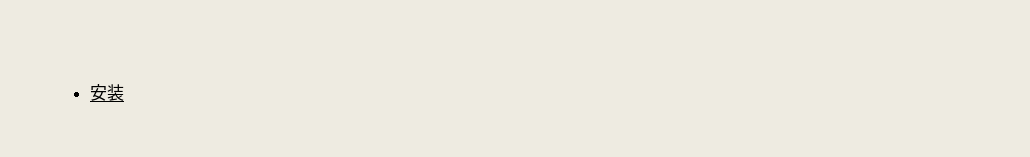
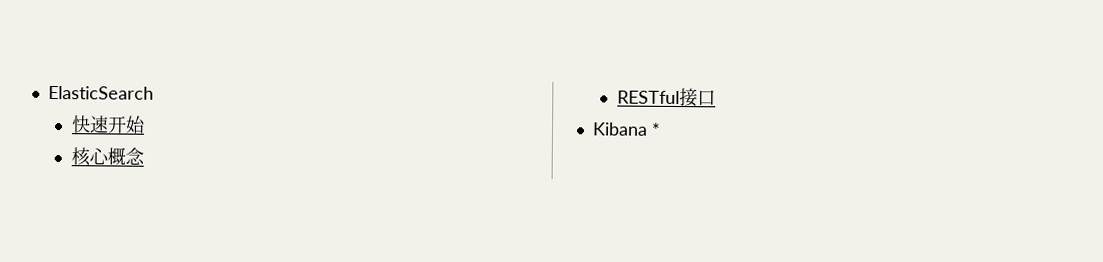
- 安装
+ ElasticSearch
+ 快速开始
+ 核心概念
+ RESTful接口
+ Kibana *

